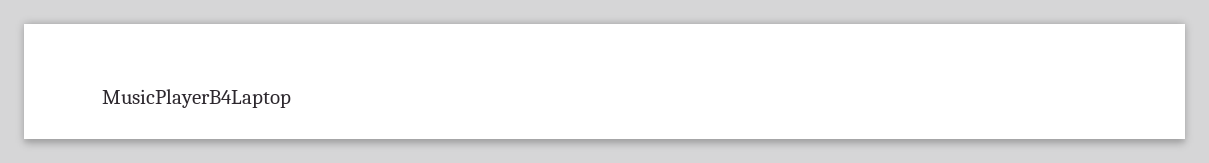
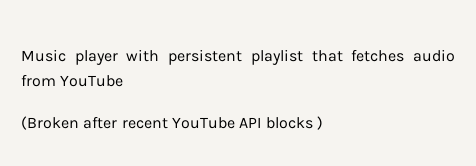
- MusicPlayerB4Laptop
+ Music player with persistent playlist that fetches audio from YouTube
+ (Broken after recent YouTube API blocks )

